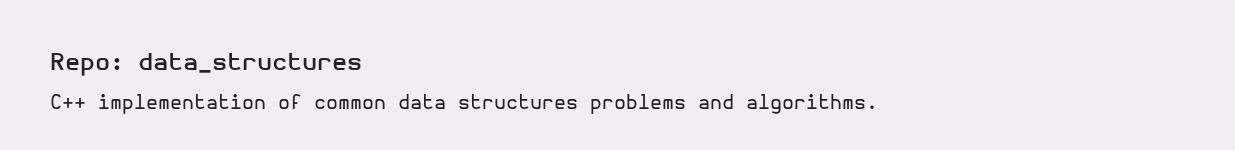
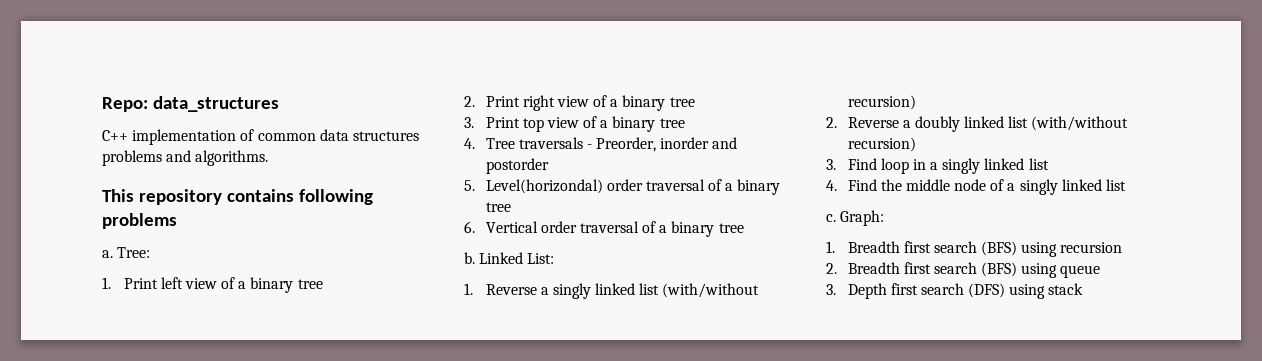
+ This repository contains following problems
+ a. Tree:
+ 1. Print left view of a binary tree
+ 2. Print right view of a binary tree
+ 3. Print top view of a binary tree
+ 4. Tree traversals - Preorder, inorder and postorder
+ 5. Level(horizondal) order traversal of a binary tree
+ 6. Vertical order traversal of a binary tree
+ b. Linked List:
+ 1. Reverse a singly linked list (with/without recursion)
+ 2. Reverse a doubly linked list (with/without recursion)
+ 3. Find loop in a singly linked list
+ 4. Find the middle node of a singly linked list
+ c. Graph:
+ 1. Breadth first search (BFS) using recursion
+ 2. Breadth first search (BFS) using queue
+ 3. Depth first search (DFS) using stack

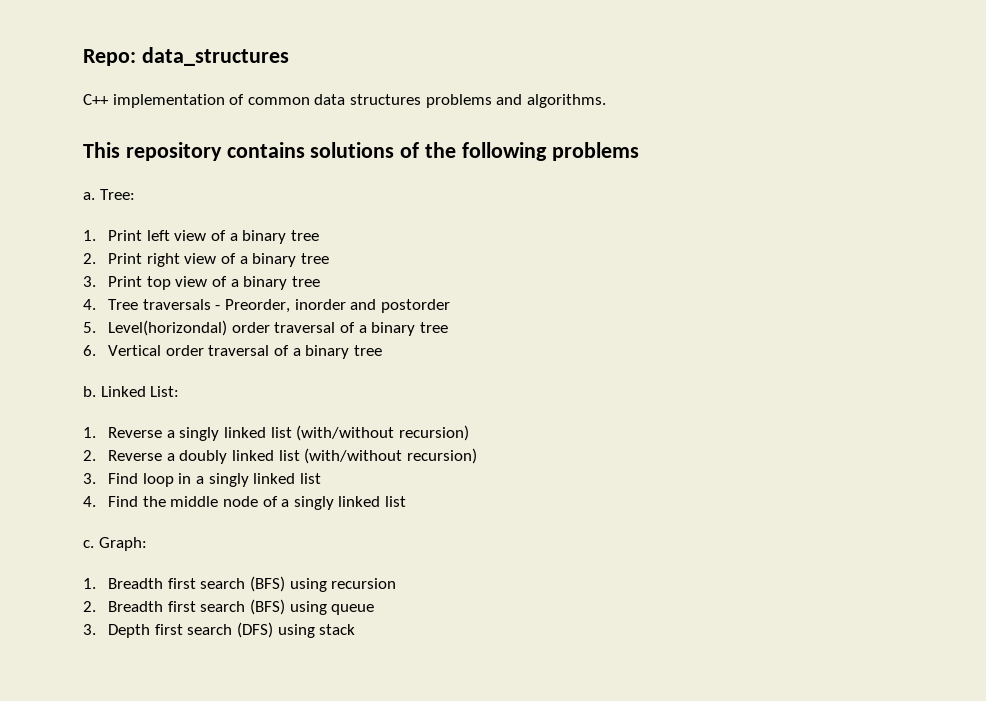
- This repository contains following problems
+ This repository contains solutions of the following problems

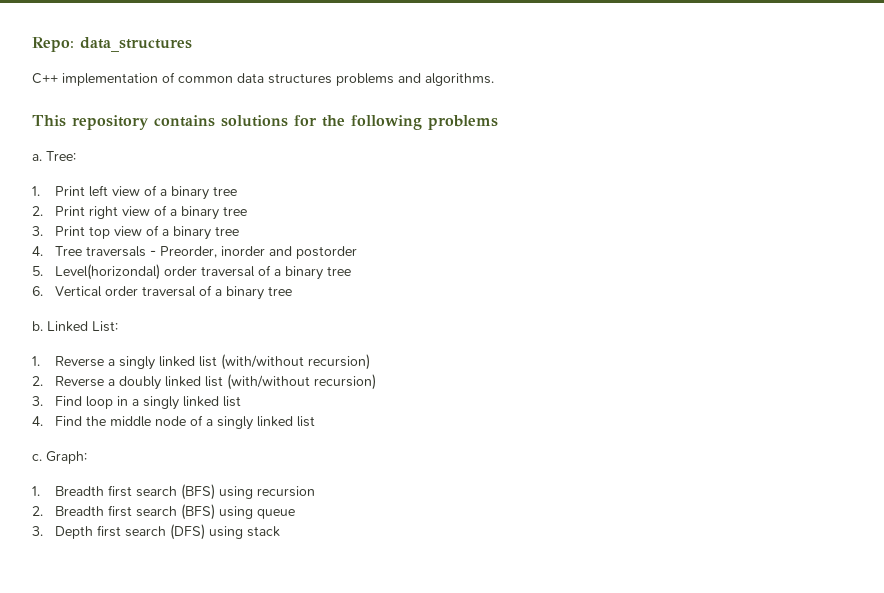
- This repository contains solutions of the following problems
+ This repository contains solutions for the following problems

